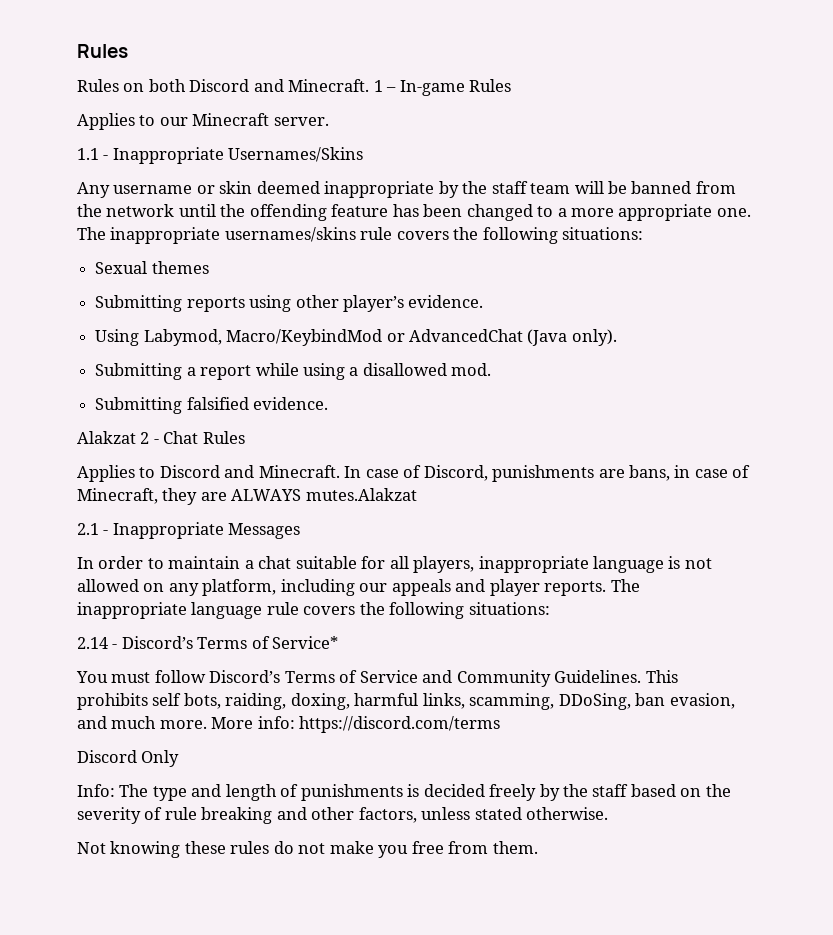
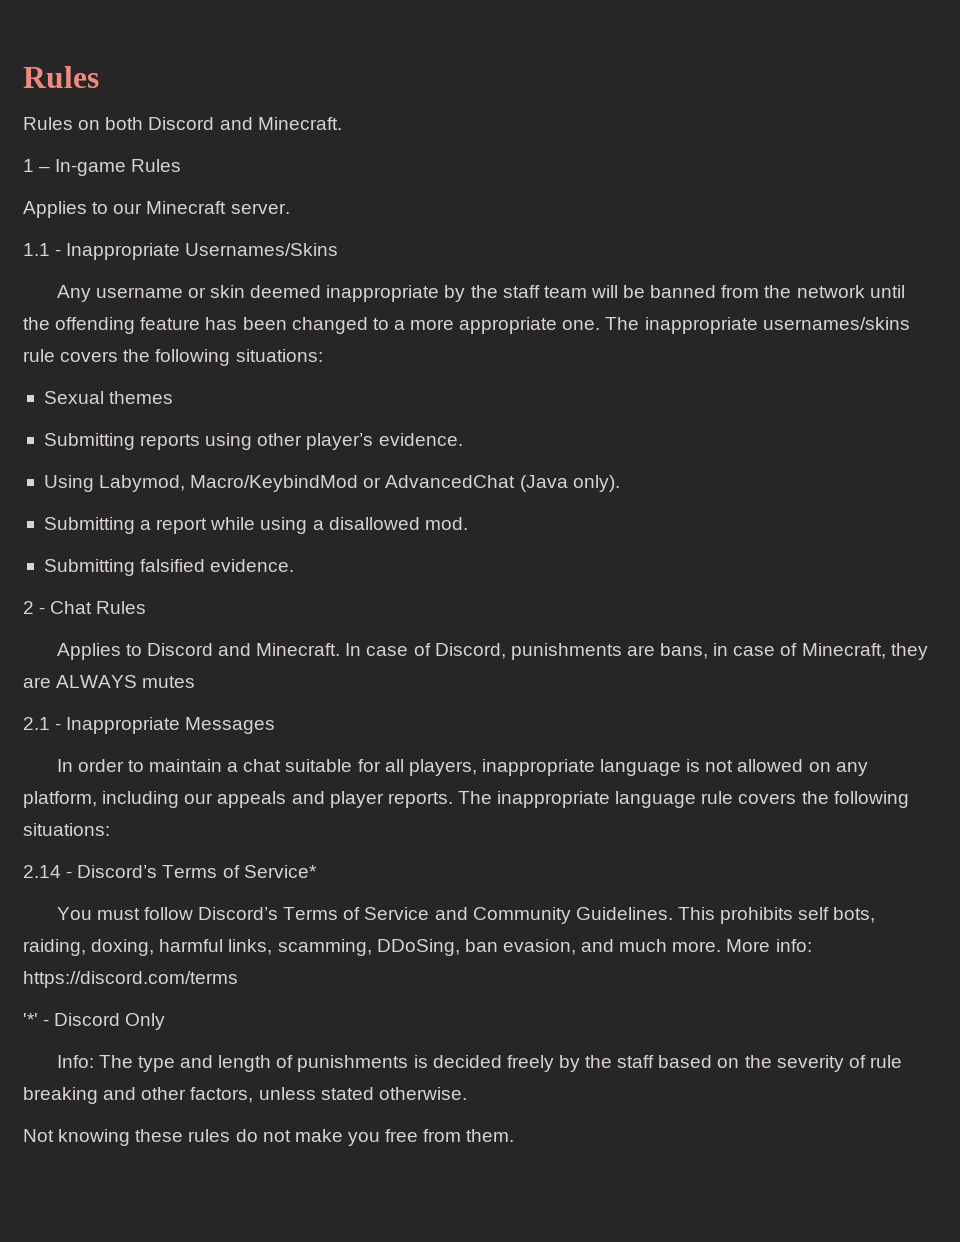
- Rules on both Discord and Minecraft. 1 – In-game Rules
+ Rules on both Discord and Minecraft.
+ 1 – In-game Rules
- Alakzat 2 - Chat Rules
+ 2 - Chat Rules
- In case of Discord, punishments are bans, in case of Minecraft, they are ALWAYS mutes.Alakzat
+ In case of Discord, punishments are bans, in case of Minecraft, they are ALWAYS mutes
- Discord Only
+ '*' - Discord Only

